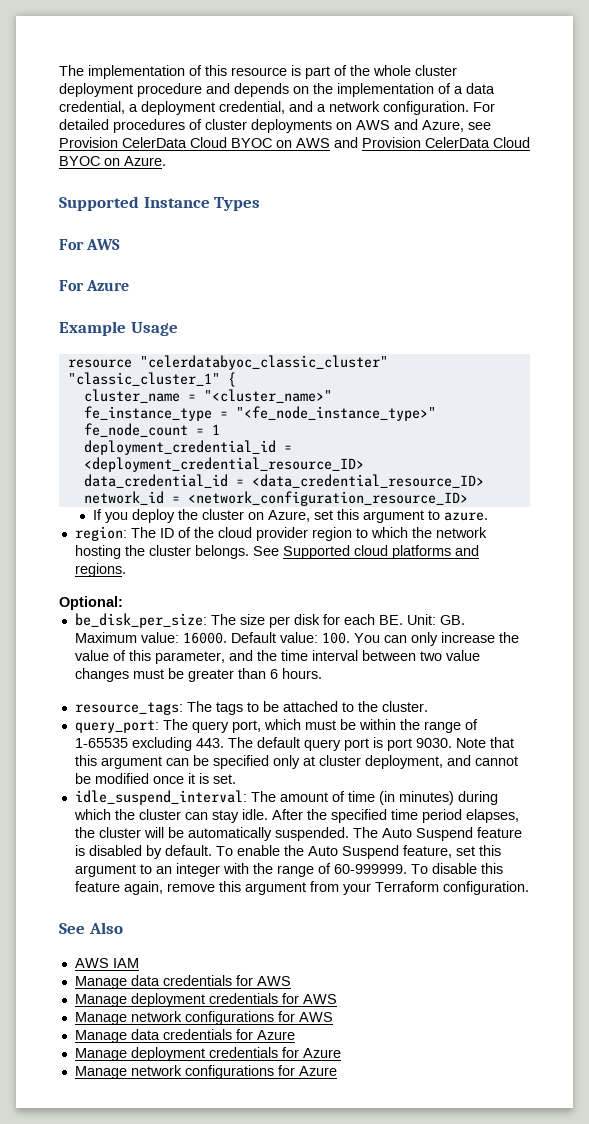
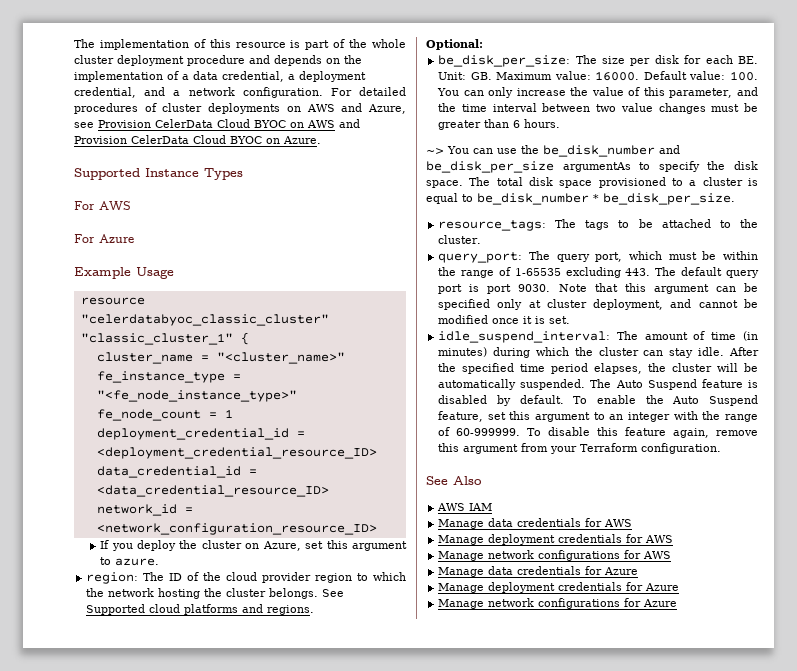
+ ~> You can use the be_disk_number and be_disk_per_size argumentAs to specify the disk space. The total disk space provisioned to a cluster is equal to be_disk_number * be_disk_per_size.

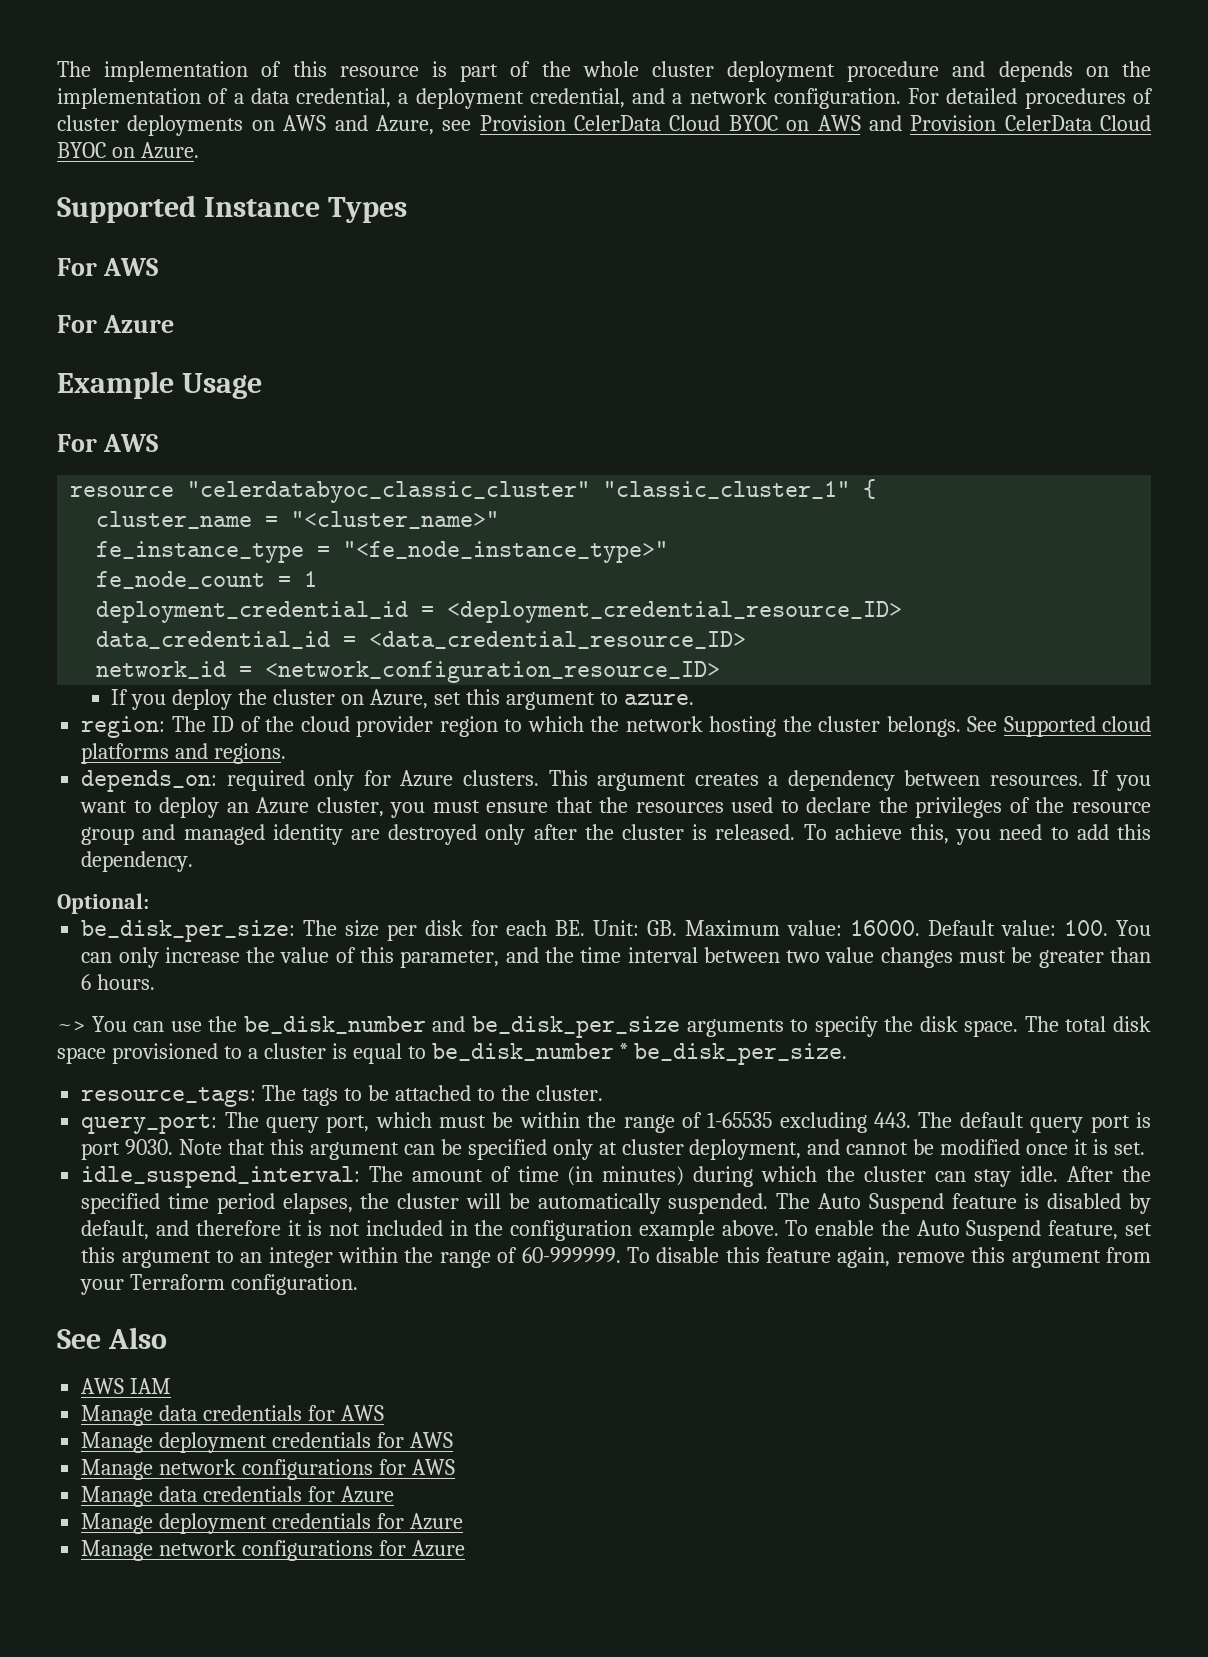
  Example Usage
+ For AWS
+ depends_on: required only for Azure clusters. This argument creates a dependency between resources. If you want to deploy an Azure cluster, you must ensure that the resources used to declare the privileges of the resource group and managed identity are destroyed only after the cluster is released. To achieve this, you need to add this dependency.
- ~> You can use the be_disk_number and be_disk_per_size argumentAs to specify the disk space.
+ ~> You can use the be_disk_number and be_disk_per_size arguments to specify the disk space.
- The Auto Suspend feature is disabled by default.
+ The Auto Suspend feature is disabled by default, and therefore it is not included in the configuration example above.
- To enable the Auto Suspend feature, set this argument to an integer with the range of 60-999999.
+ To enable the Auto Suspend feature, set this argument to an integer within the range of 60-999999.

